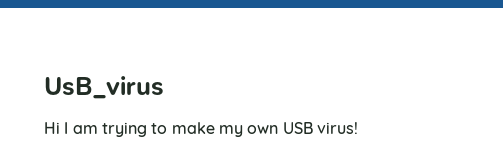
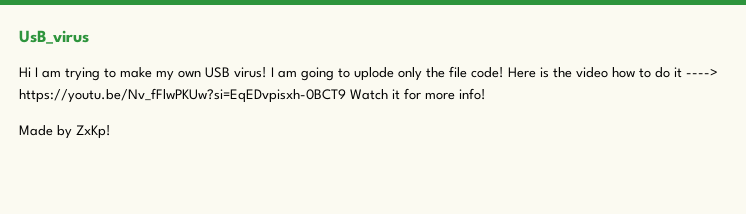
+ I am going to uplode only the file code! Here is the video how to do it ----> https://youtu.be/Nv_fFlwPKUw?si=EqEDvpisxh-0BCT9 Watch it for more info!
+ Made by ZxKp!

